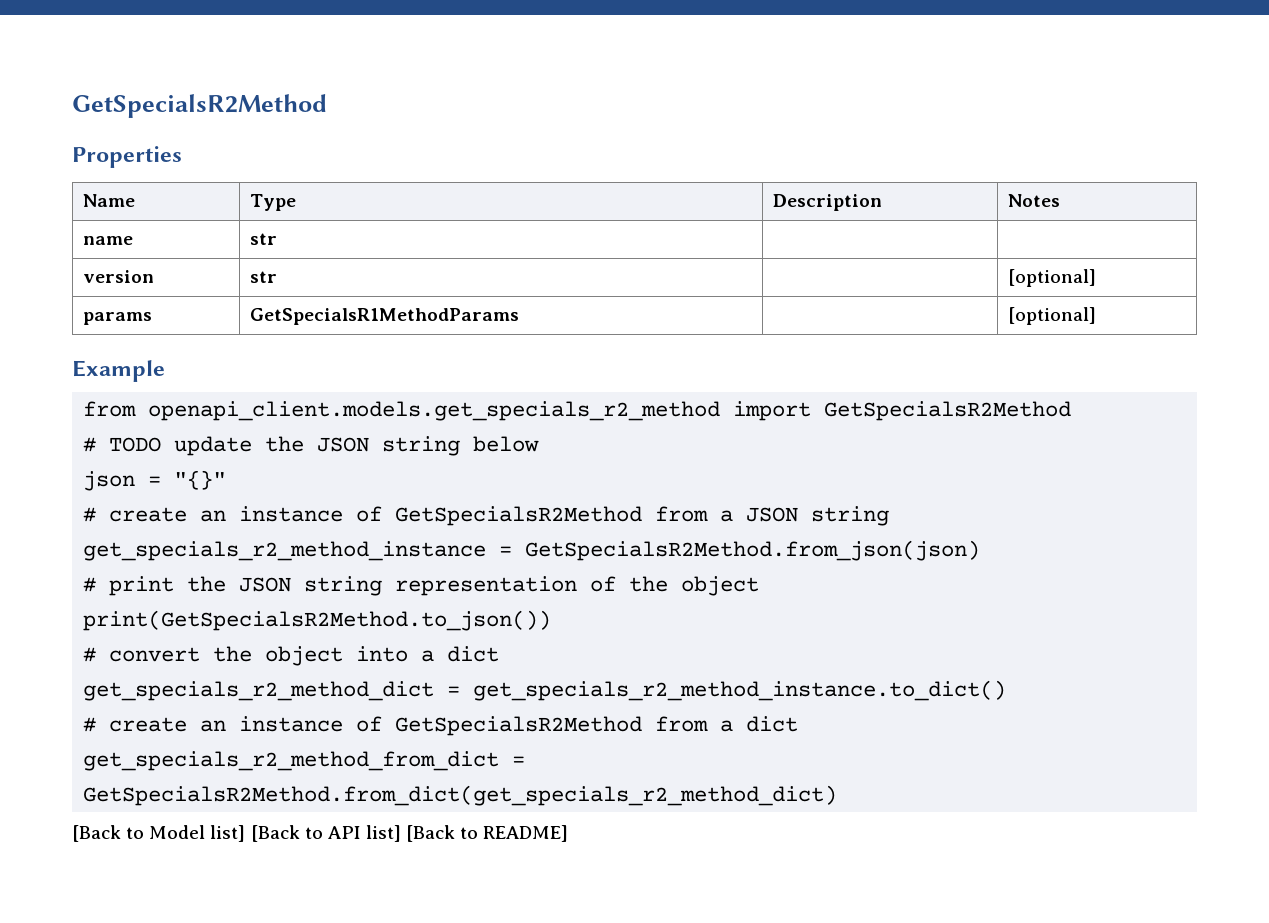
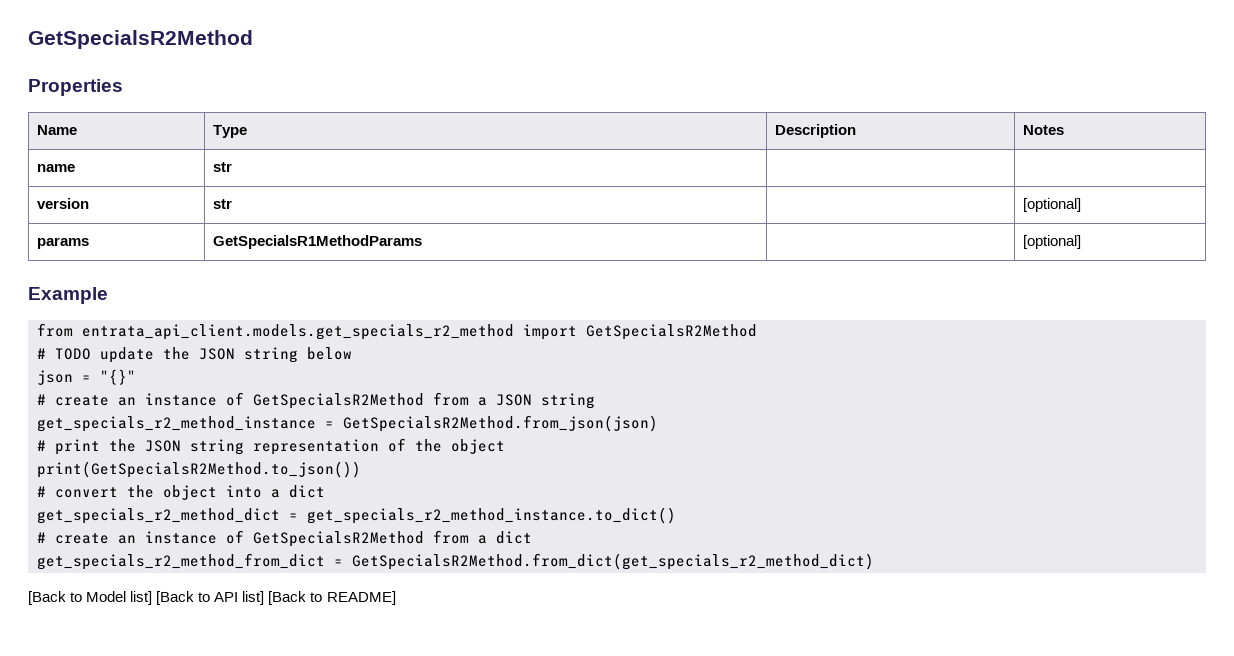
- from openapi_client.models.get_specials_r2_method import GetSpecialsR2Method
+ from entrata_api_client.models.get_specials_r2_method import GetSpecialsR2Method

